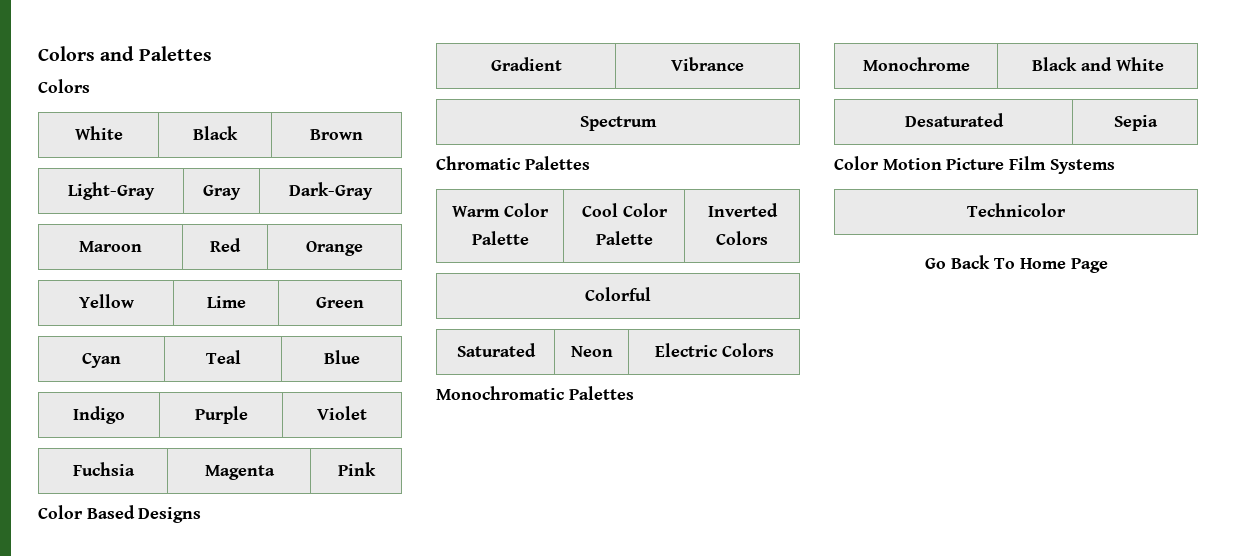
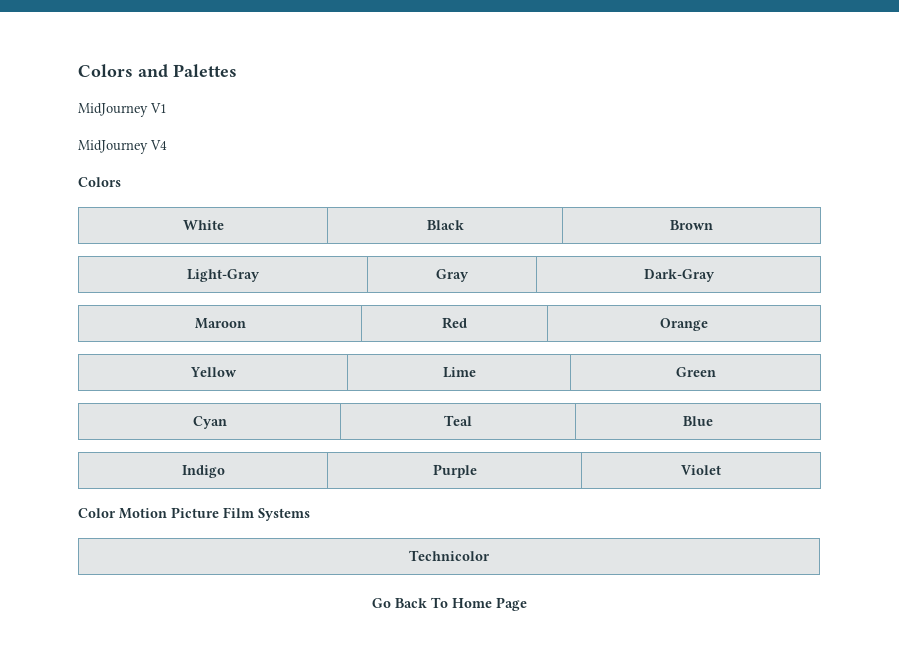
+ MidJourney V1
+ MidJourney V4
- Fuchsia | Magenta | Pink
- Color Based Designs
- Gradient | Vibrance
- Spectrum
- Chromatic Palettes
- Warm Color Palette | Cool Color Palette | Inverted Colors
- Colorful
- Saturated | Neon | Electric Colors
- Monochromatic Palettes
- Monochrome | Black and White
- Desaturated | Sepia

